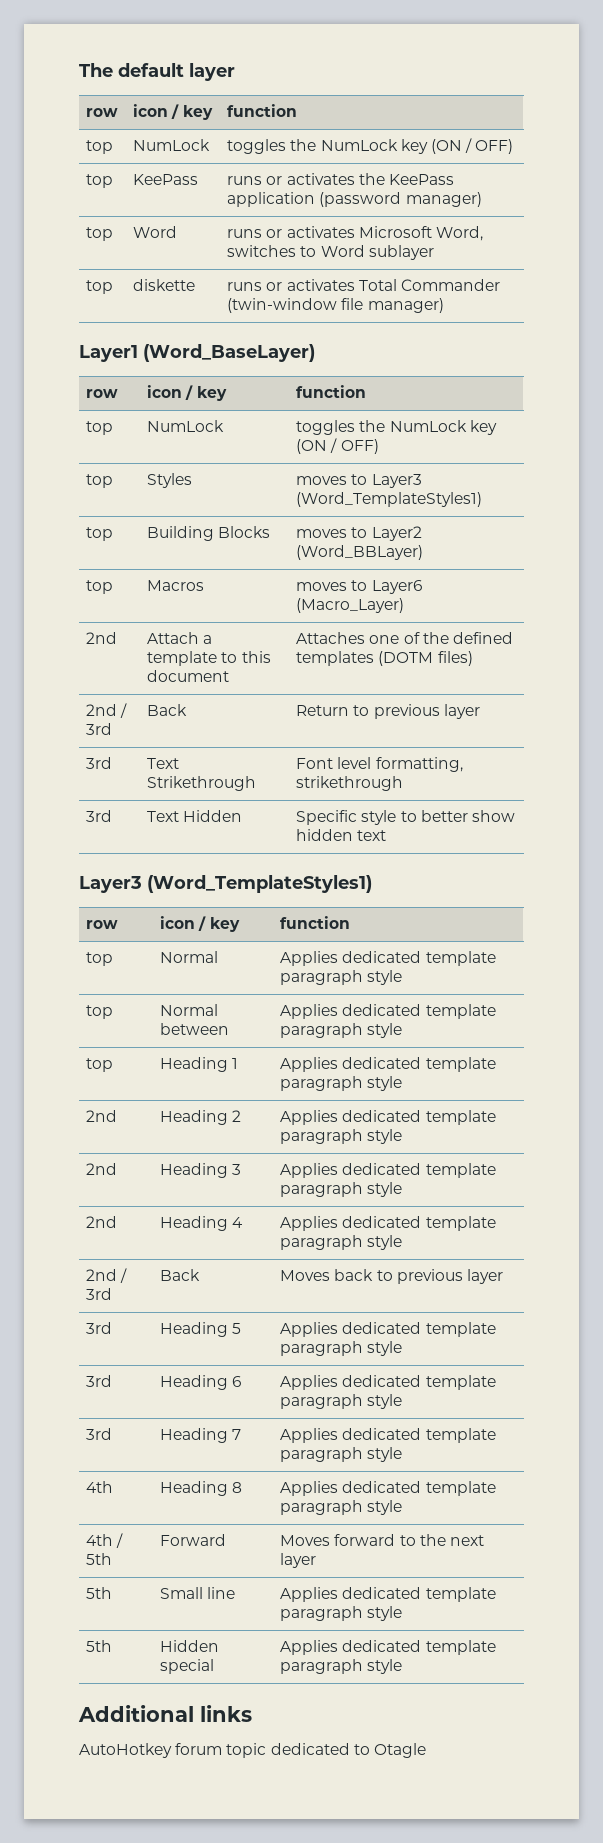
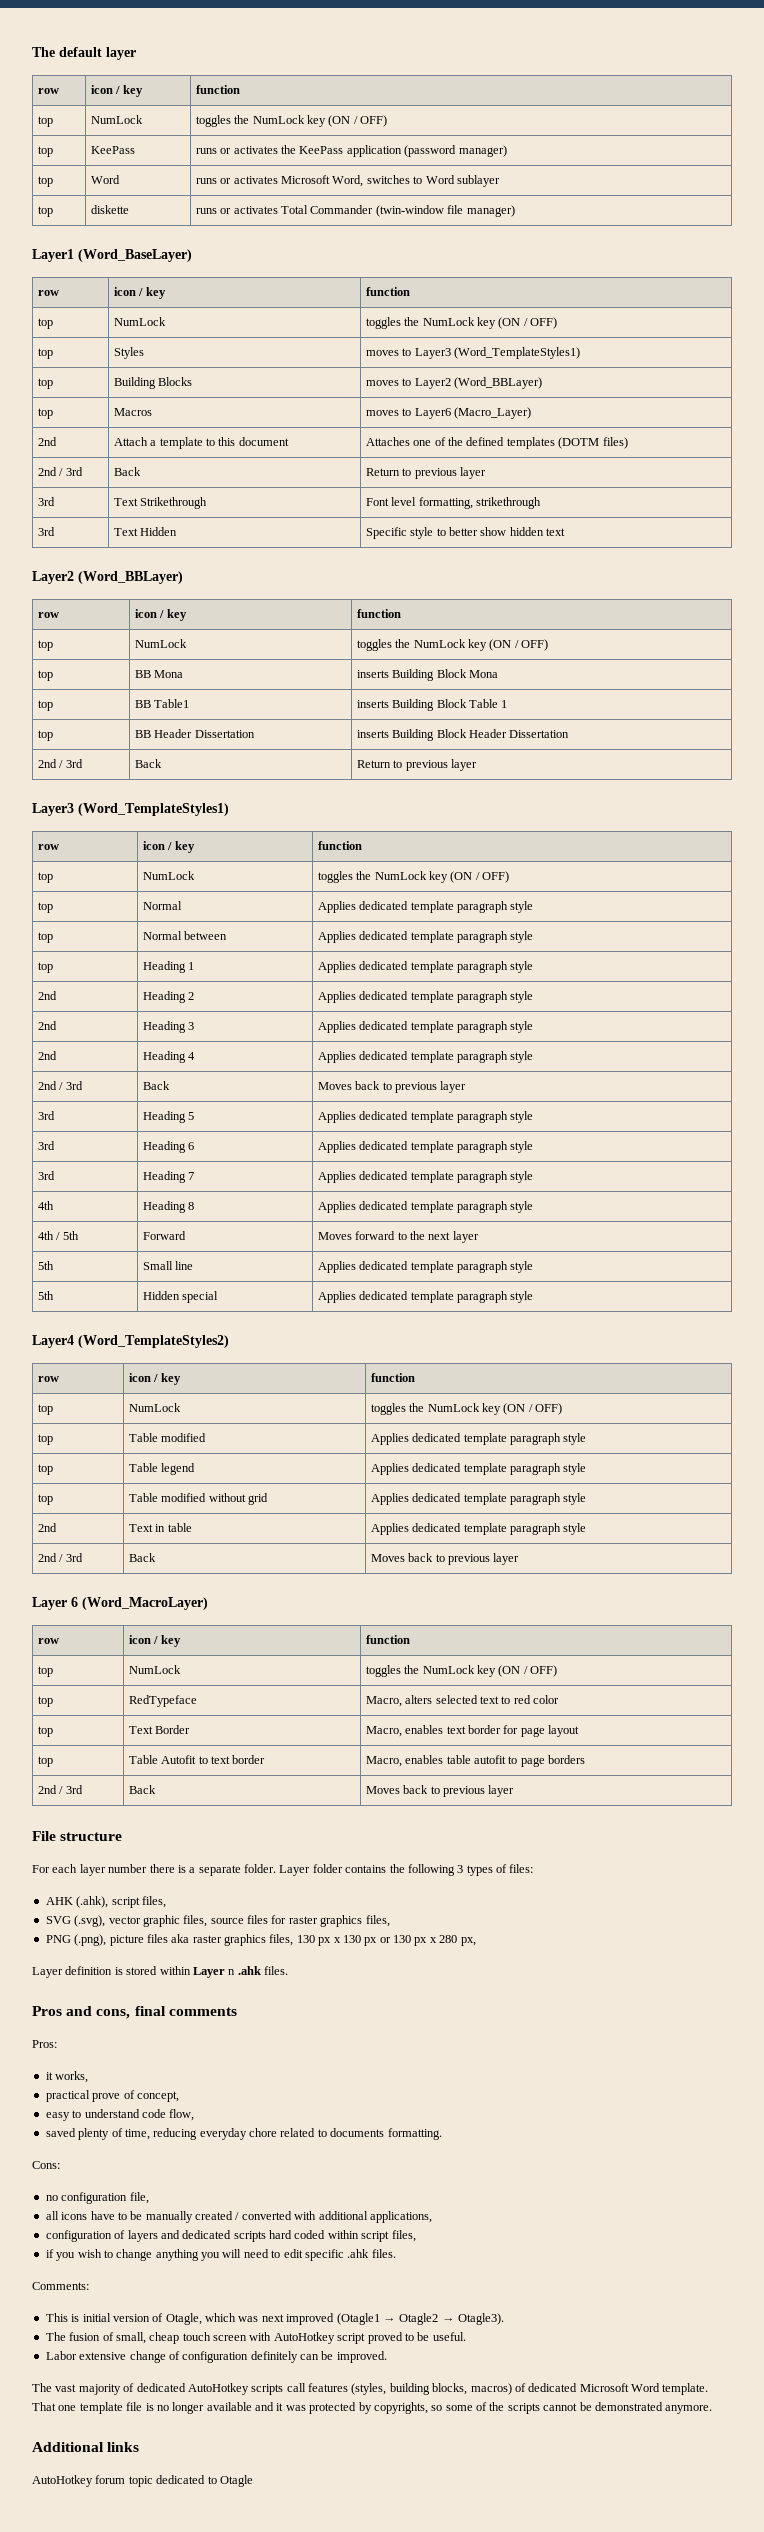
  3rd | Text Hidden | Specific style to better show hidden text
+ Layer2 (Word_BBLayer)
+ row | icon / key | function
+ top | NumLock | toggles the NumLock key (ON / OFF)
+ top | BB Mona | inserts Building Block Mona
+ top | BB Table1 | inserts Building Block Table 1
+ top | BB Header Dissertation | inserts Building Block Header Dissertation
+ 2nd / 3rd | Back | Return to previous layer
  Layer3 (Word_TemplateStyles1)
  row | icon / key | function
+ top | NumLock | toggles the NumLock key (ON / OFF)
+ Layer4 (Word_TemplateStyles2)
+ row | icon / key | function
+ top | NumLock | toggles the NumLock key (ON / OFF)
+ top | Table modified | Applies dedicated template paragraph style
+ top | Table legend | Applies dedicated template paragraph style
+ top | Table modified without grid | Applies dedicated template paragraph style
+ 2nd | Text in table | Applies dedicated template paragraph style
+ 2nd / 3rd | Back | Moves back to previous layer
+ Layer 6 (Word_MacroLayer)
+ row | icon / key | function
+ top | NumLock | toggles the NumLock key (ON / OFF)
+ top | RedTypeface | Macro, alters selected text to red color
+ top | Text Border | Macro, enables text border for page layout
+ top | Table Autofit to text border | Macro, enables table autofit to page borders
+ 2nd / 3rd | Back | Moves back to previous layer
+ File structure
+ For each layer number there is a separate folder. Layer folder contains the following 3 types of files:
+ AHK (.ahk), script files,
+ SVG (.svg), vector graphic files, source files for raster graphics files,
+ PNG (.png), picture files aka raster graphics files, 130 px x 130 px or 130 px x 280 px,
+ Layer definition is stored within Layer n .ahk files.
+ Pros and cons, final comments
+ Pros:
+ it works,
+ practical prove of concept,
+ easy to understand code flow,
+ saved plenty of time, reducing everyday chore related to documents formatting.
+ Cons:
+ no configuration file,
+ all icons have to be manually created / converted with additional applications,
+ configuration of layers and dedicated scripts hard coded within script files,
+ if you wish to change anything you will need to edit specific .ahk files.
+ Comments:
+ This is initial version of Otagle, which was next improved (Otagle1 → Otagle2 → Otagle3).
+ The fusion of small, cheap touch screen with AutoHotkey script proved to be useful.
+ Labor extensive change of configuration definitely can be improved.
+ The vast majority of dedicated AutoHotkey scripts call features (styles, building blocks, macros) of dedicated Microsoft Word template. That one template file is no longer available and it was protected by copyrights, so some of the scripts cannot be demonstrated anymore.

